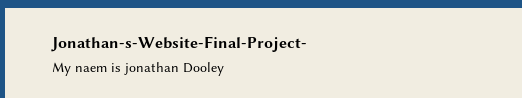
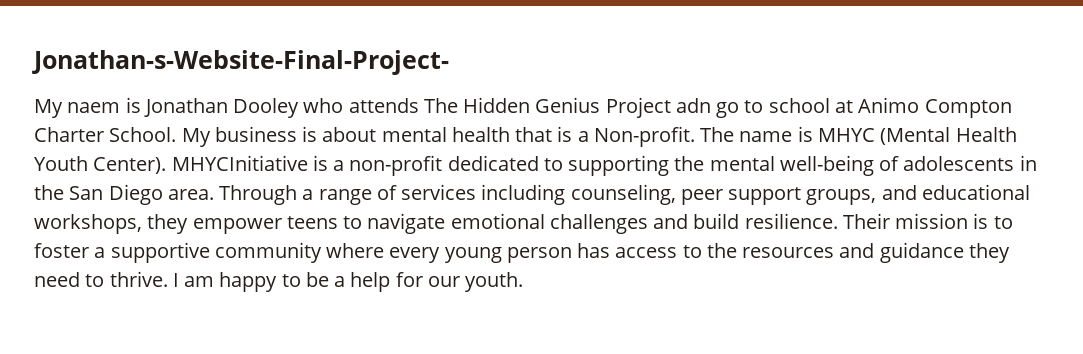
- My naem is jonathan Dooley
+ My naem is Jonathan Dooley who attends The Hidden Genius Project adn go to school at Animo Compton Charter School. My business is about mental health that is a Non-profit. The name is MHYC (Mental Health Youth Center). MHYCInitiative is a non-profit dedicated to supporting the mental well-being of adolescents in the San Diego area. Through a range of services including counseling, peer support groups, and educational workshops, they empower teens to navigate emotional challenges and build resilience. Their mission is to foster a supportive community where every young person has access to the resources and guidance they need to thrive. I am happy to be a help for our youth.

